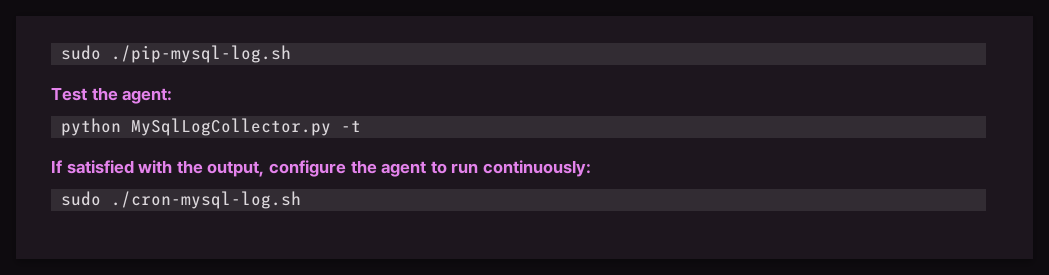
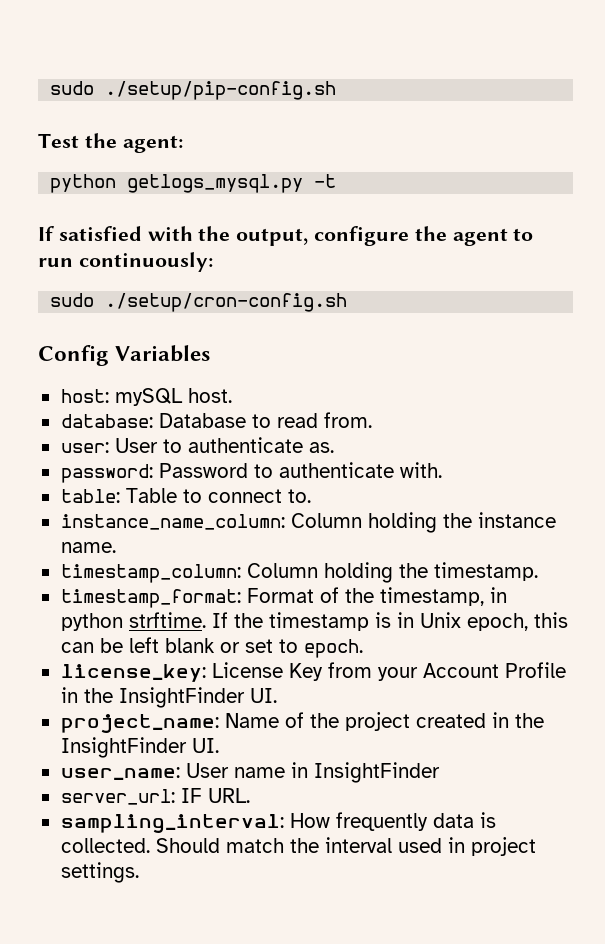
- sudo ./pip-mysql-log.sh
+ sudo ./setup/pip-config.sh
- python MySqlLogCollector.py -t
+ python getlogs_mysql.py -t
- sudo ./cron-mysql-log.sh
+ sudo ./setup/cron-config.sh
+ Config Variables
+ host: mySQL host.
+ database: Database to read from.
+ user: User to authenticate as.
+ password: Password to authenticate with.
+ table: Table to connect to.
+ instance_name_column: Column holding the instance name.
+ timestamp_column: Column holding the timestamp.
+ timestamp_format: Format of the timestamp, in python strftime. If the timestamp is in Unix epoch, this can be left blank or set to epoch.
+ license_key: License Key from your Account Profile in the InsightFinder UI.
+ project_name: Name of the project created in the InsightFinder UI.
+ user_name: User name in InsightFinder
+ server_url: IF URL.
+ sampling_interval: How frequently data is collected. Should match the interval used in project settings.

